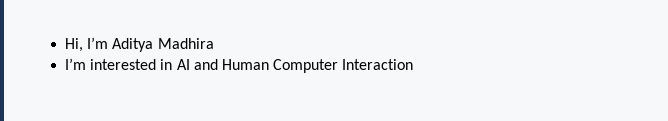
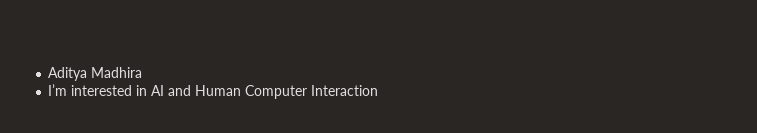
- Hi, I’m Aditya Madhira
+ Aditya Madhira

